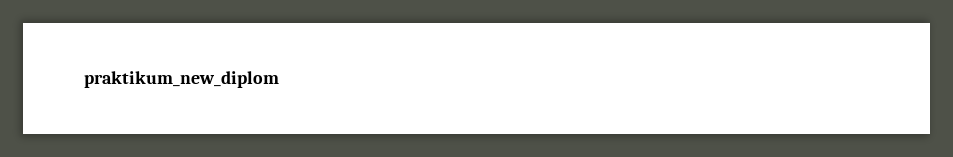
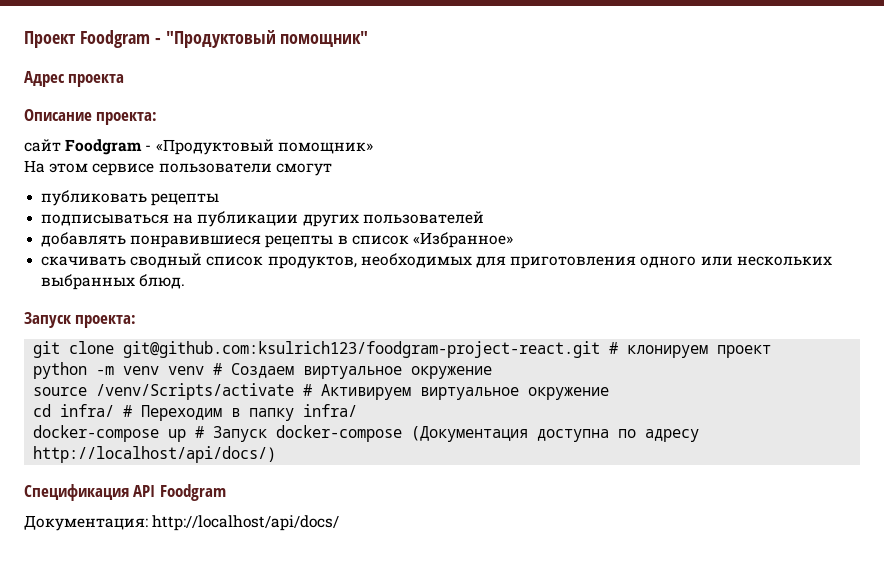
- praktikum_new_diplom
+ Проект Foodgram - "Продуктовый помощник"
+ Адрес проекта
+ Описание проекта:
+ сайт Foodgram - «Продуктовый помощник»
+ На этом сервисе пользователи смогут
+ публиковать рецепты
+ подписываться на публикации других пользователей
+ добавлять понравившиеся рецепты в список «Избранное»
+ скачивать сводный список продуктов, необходимых для приготовления одного или нескольких выбранных блюд.
+ Запуск проекта:
+ git clone git@github.com:ksulrich123/foodgram-project-react.git # клонируем проект
+ python -m venv venv # Создаем виртуальное окружение
+ source /venv/Scripts/activate # Активируем виртуальное окружение
+ cd infra/ # Переходим в папку infra/
+ docker-compose up # Запуск docker-compose (Документация доступна по адресу http://localhost/api/docs/)
+ Спецификация API Foodgram
+ Документация: http://localhost/api/docs/

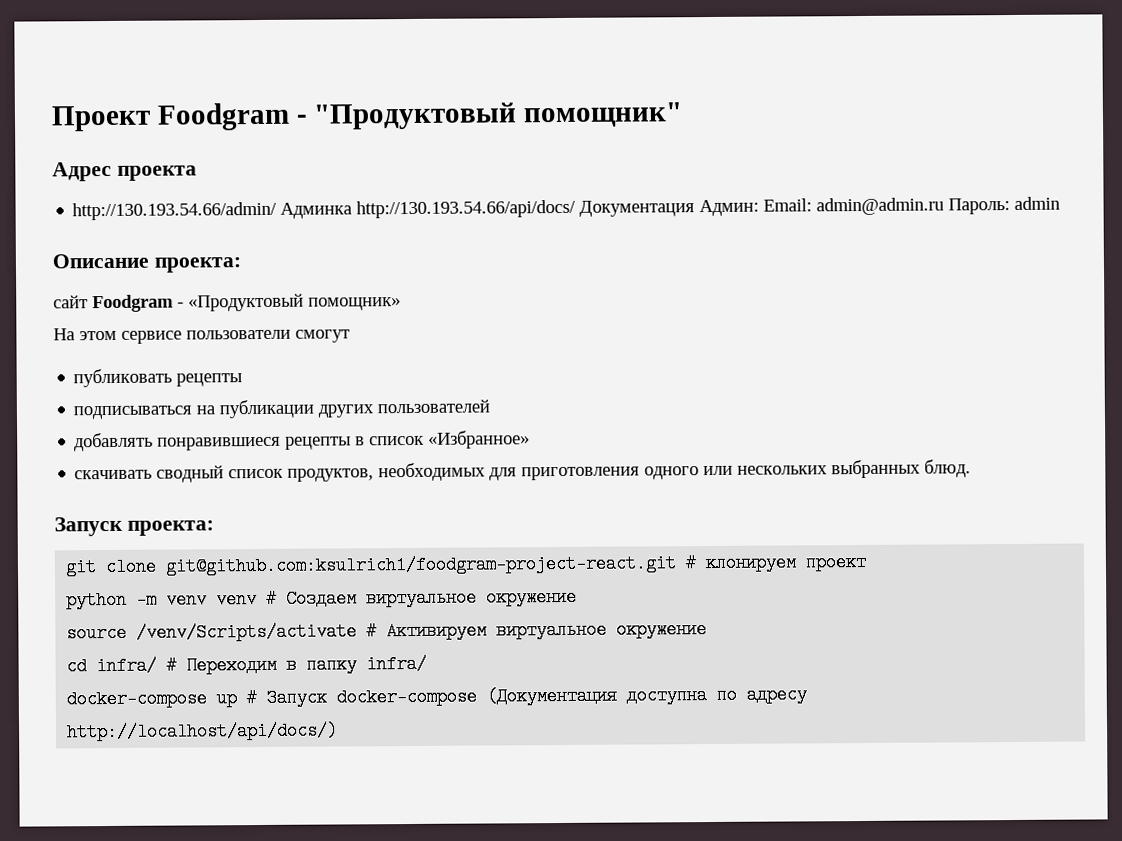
+ http://130.193.54.66/admin/ Админка http://130.193.54.66/api/docs/ Документация Админ: Email: admin@admin.ru Пароль: admin
- git clone git@github.com:ksulrich123/foodgram-project-react.git # клонируем проект
+ git clone git@github.com:ksulrich1/foodgram-project-react.git # клонируем проект
- Спецификация API Foodgram
- Документация: http://localhost/api/docs/

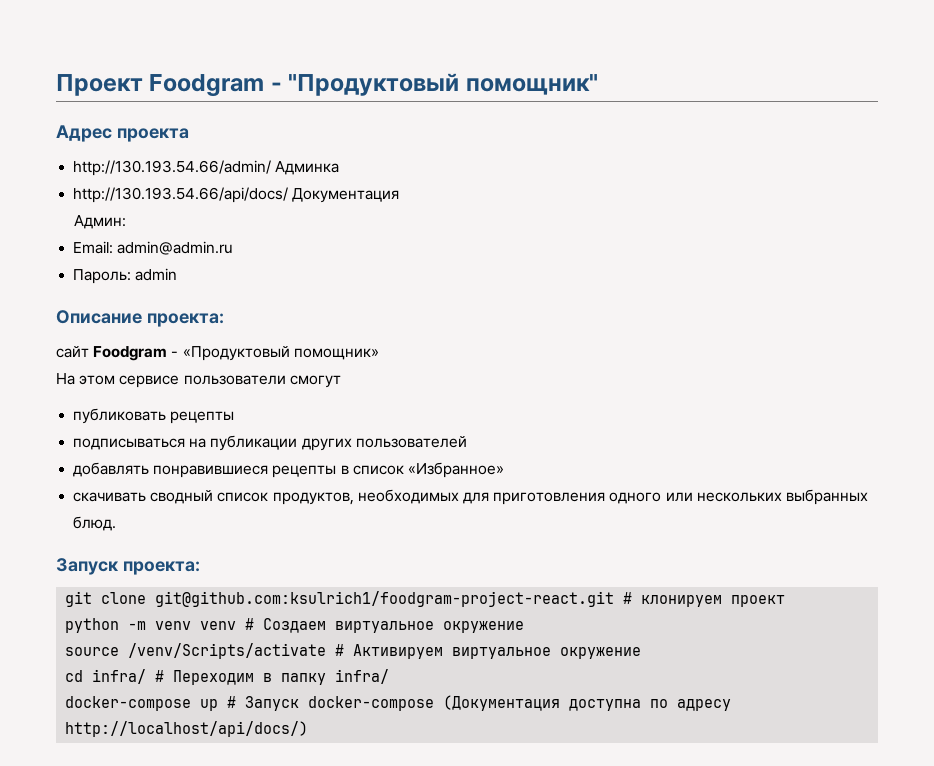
- http://130.193.54.66/admin/ Админка http://130.193.54.66/api/docs/ Документация Админ: Email: admin@admin.ru Пароль: admin
+ http://130.193.54.66/admin/ Админка
+ http://130.193.54.66/api/docs/ Документация
+ Админ:
+ Email: admin@admin.ru
+ Пароль: admin

